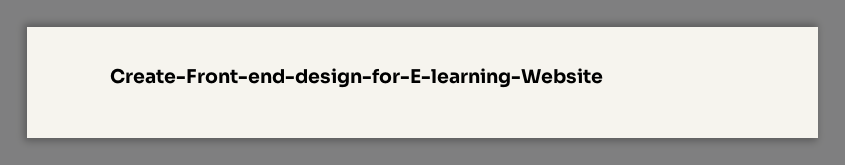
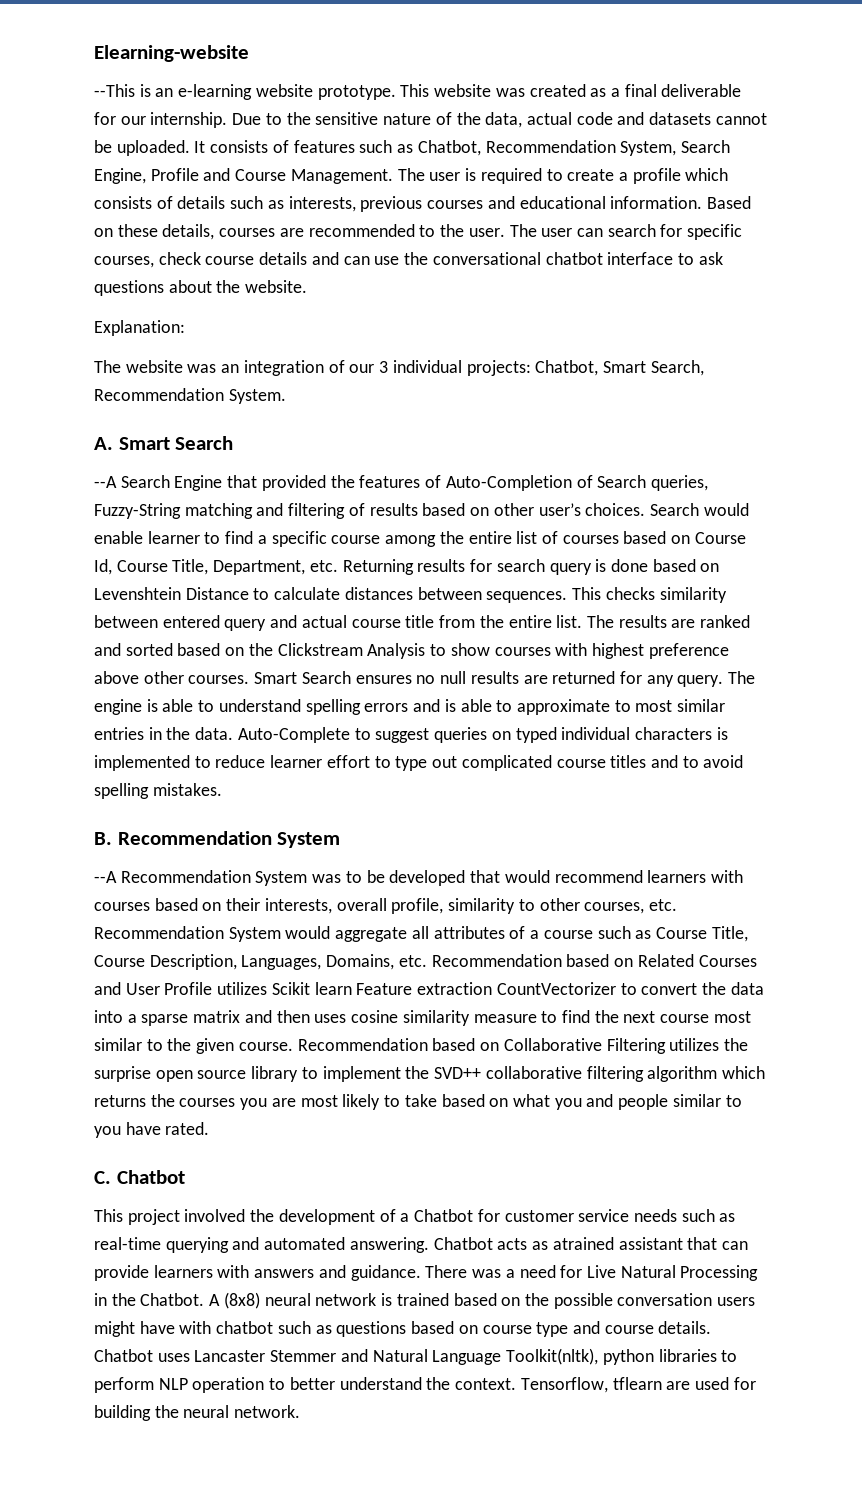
- Create-Front-end-design-for-E-learning-Website
+ Elearning-website
+ --This is an e-learning website prototype. This website was created as a final deliverable for our internship. Due to the sensitive nature of the data, actual code and datasets cannot be uploaded. It consists of features such as Chatbot, Recommendation System, Search Engine, Profile and Course Management. The user is required to create a profile which consists of details such as interests, previous courses and educational information. Based on these details, courses are recommended to the user. The user can search for specific courses, check course details and can use the conversational chatbot interface to ask questions about the website.
+ Explanation:
+ The website was an integration of our 3 individual projects: Chatbot, Smart Search, Recommendation System.
+ A. Smart Search
+ --A Search Engine that provided the features of Auto-Completion of Search queries, Fuzzy-String matching and filtering of results based on other user’s choices. Search would enable learner to find a specific course among the entire list of courses based on Course Id, Course Title, Department, etc. Returning results for search query is done based on Levenshtein Distance to calculate distances between sequences. This checks similarity between entered query and actual course title from the entire list. The results are ranked and sorted based on the Clickstream Analysis to show courses with highest preference above other courses. Smart Search ensures no null results are returned for any query. The engine is able to understand spelling errors and is able to approximate to most similar entries in the data. Auto-Complete to suggest queries on typed individual characters is implemented to reduce learner effort to type out complicated course titles and to avoid spelling mistakes.
+ B. Recommendation System
+ --A Recommendation System was to be developed that would recommend learners with courses based on their interests, overall profile, similarity to other courses, etc. Recommendation System would aggregate all attributes of a course such as Course Title, Course Description, Languages, Domains, etc. Recommendation based on Related Courses and User Profile utilizes Scikit learn Feature extraction CountVectorizer to convert the data into a sparse matrix and then uses cosine similarity measure to find the next course most similar to the given course. Recommendation based on Collaborative Filtering utilizes the surprise open source library to implement the SVD++ collaborative filtering algorithm which returns the courses you are most likely to take based on what you and people similar to you have rated.
+ C. Chatbot
+ This project involved the development of a Chatbot for customer service needs such as real-time querying and automated answering. Chatbot acts as atrained assistant that can provide learners with answers and guidance. There was a need for Live Natural Processing in the Chatbot. A (8x8) neural network is trained based on the possible conversation users might have with chatbot such as questions based on course type and course details. Chatbot uses Lancaster Stemmer and Natural Language Toolkit(nltk), python libraries to perform NLP operation to better understand the context. Tensorflow, tflearn are used for building the neural network.

